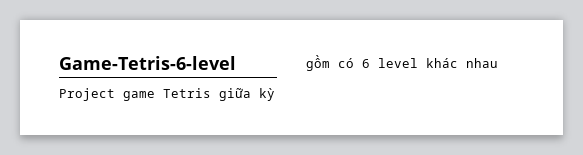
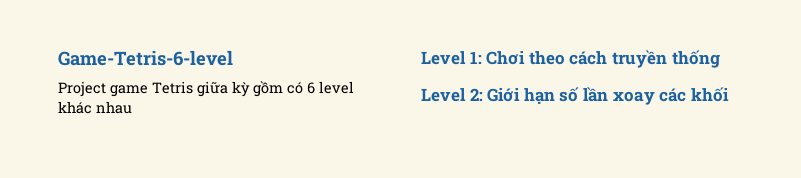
+ Level 1: Chơi theo cách truyền thống
+ Level 2: Giới hạn số lần xoay các khối

